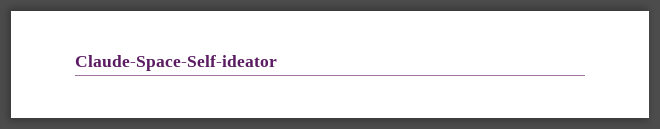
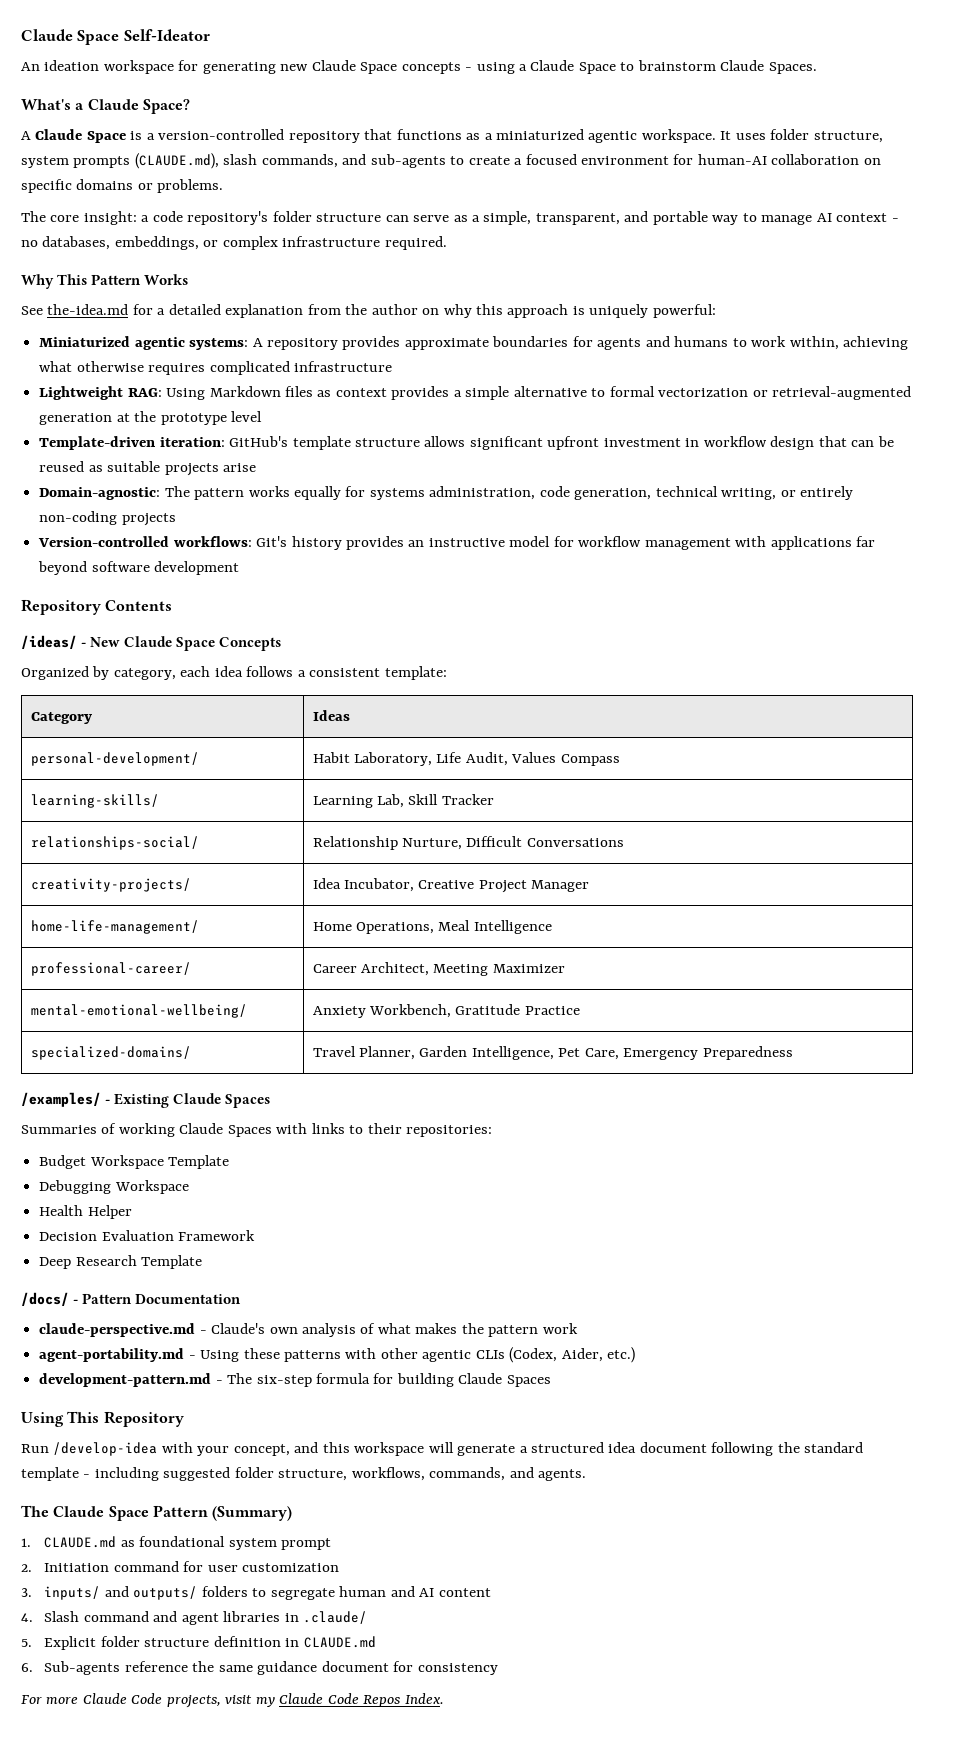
- Claude-Space-Self-ideator
+ Claude Space Self-Ideator
+ An ideation workspace for generating new Claude Space concepts - using a Claude Space to brainstorm Claude Spaces.
+ What's a Claude Space?
+ A Claude Space is a version-controlled repository that functions as a miniaturized agentic workspace. It uses folder structure, system prompts (CLAUDE.md), slash commands, and sub-agents to create a focused environment for human-AI collaboration on specific domains or problems.
+ The core insight: a code repository's folder structure can serve as a simple, transparent, and portable way to manage AI context - no databases, embeddings, or complex infrastructure required.
+ Why This Pattern Works
+ See the-idea.md for a detailed explanation from the author on why this approach is uniquely powerful:
+ Miniaturized agentic systems: A repository provides approximate boundaries for agents and humans to work within, achieving what otherwise requires complicated infrastructure
+ Lightweight RAG: Using Markdown files as context provides a simple alternative to formal vectorization or retrieval-augmented generation at the prototype level
+ Template-driven iteration: GitHub's template structure allows significant upfront investment in workflow design that can be reused as suitable projects arise
+ Domain-agnostic: The pattern works equally for systems administration, code generation, technical writing, or entirely non-coding projects
+ Version-controlled workflows: Git's history provides an instructive model for workflow management with applications far beyond software development
+ Repository Contents
+ /ideas/ - New Claude Space Concepts
+ Organized by category, each idea follows a consistent template:
+ Category | Ideas
+ personal-development/ | Habit Laboratory, Life Audit, Values Compass
+ learning-skills/ | Learning Lab, Skill Tracker
+ relationships-social/ | Relationship Nurture, Difficult Conversations
+ creativity-projects/ | Idea Incubator, Creative Project Manager
+ home-life-management/ | Home Operations, Meal Intelligence
+ professional-career/ | Career Architect, Meeting Maximizer
+ mental-emotional-wellbeing/ | Anxiety Workbench, Gratitude Practice
+ specialized-domains/ | Travel Planner, Garden Intelligence, Pet Care, Emergency Preparedness
+ /examples/ - Existing Claude Spaces
+ Summaries of working Claude Spaces with links to their repositories:
+ Budget Workspace Template
+ Debugging Workspace
+ Health Helper
+ Decision Evaluation Framework
+ Deep Research Template
+ /docs/ - Pattern Documentation
+ claude-perspective.md - Claude's own analysis of what makes the pattern work
+ agent-portability.md - Using these patterns with other agentic CLIs (Codex, Aider, etc.)
+ development-pattern.md - The six-step formula for building Claude Spaces
+ Using This Repository
+ Run /develop-idea with your concept, and this workspace will generate a structured idea document following the standard template - including suggested folder structure, workflows, commands, and agents.
+ The Claude Space Pattern (Summary)
+ 1. CLAUDE.md as foundational system prompt
+ 2. Initiation command for user customization
+ 3. inputs/ and outputs/ folders to segregate human and AI content
+ 4. Slash command and agent libraries in .claude/
+ 5. Explicit folder structure definition in CLAUDE.md
+ 6. Sub-agents reference the same guidance document for consistency
+ For more Claude Code projects, visit my Claude Code Repos Index.

